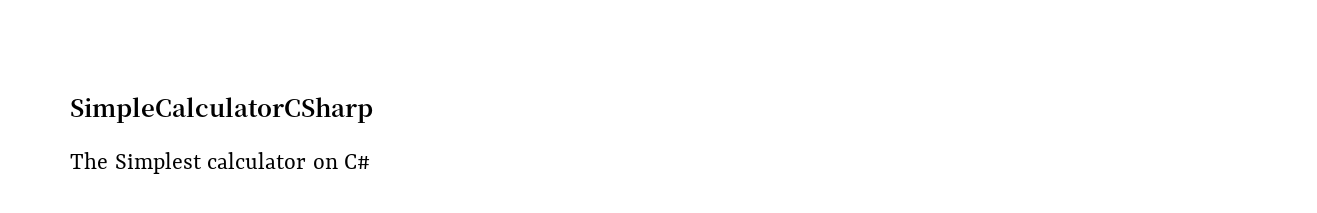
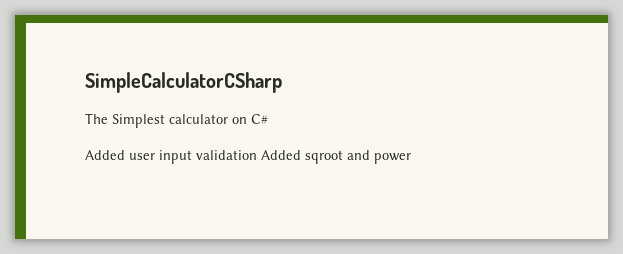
+ Added user input validation Added sqroot and power

